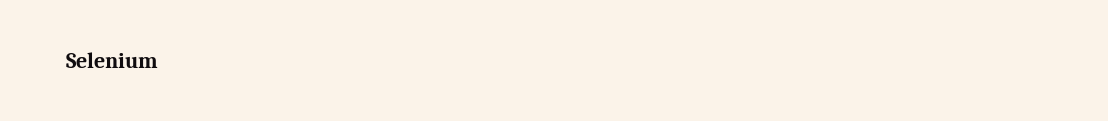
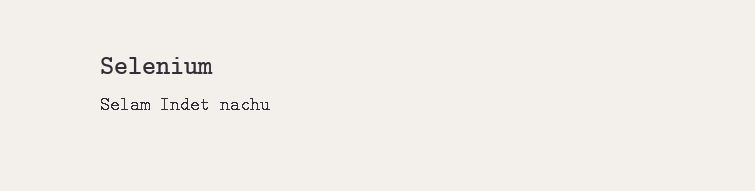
+ Selam Indet nachu

